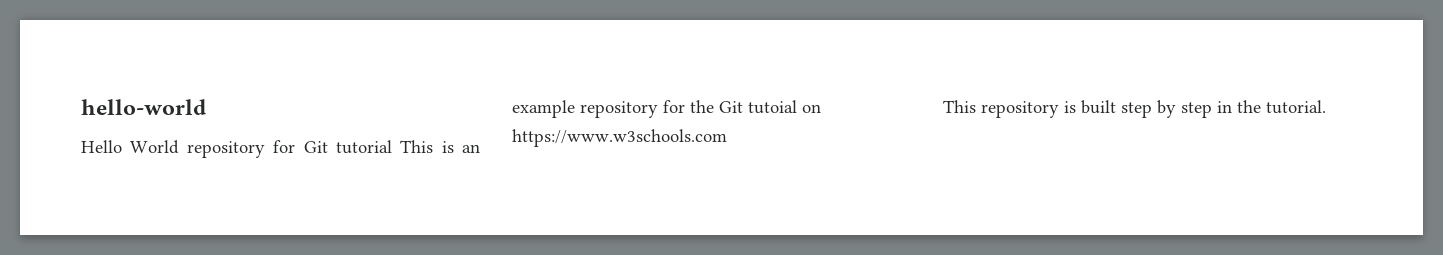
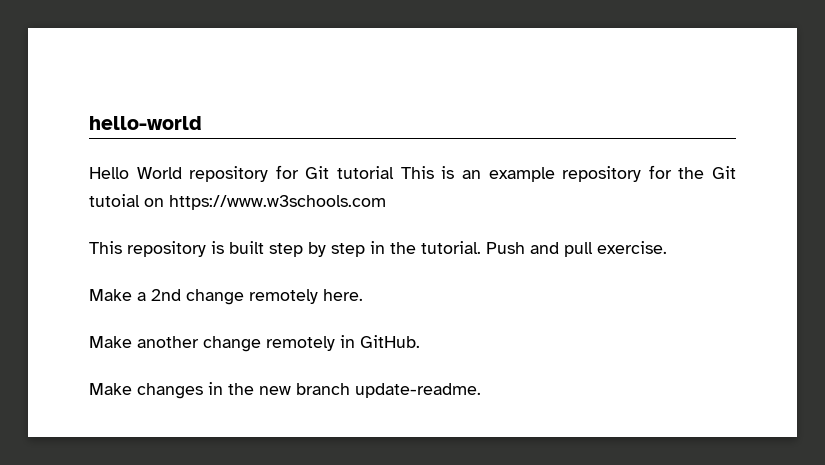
+ Push and pull exercise.
+ Make a 2nd change remotely here.
+ Make another change remotely in GitHub.
+ Make changes in the new branch update-readme.

